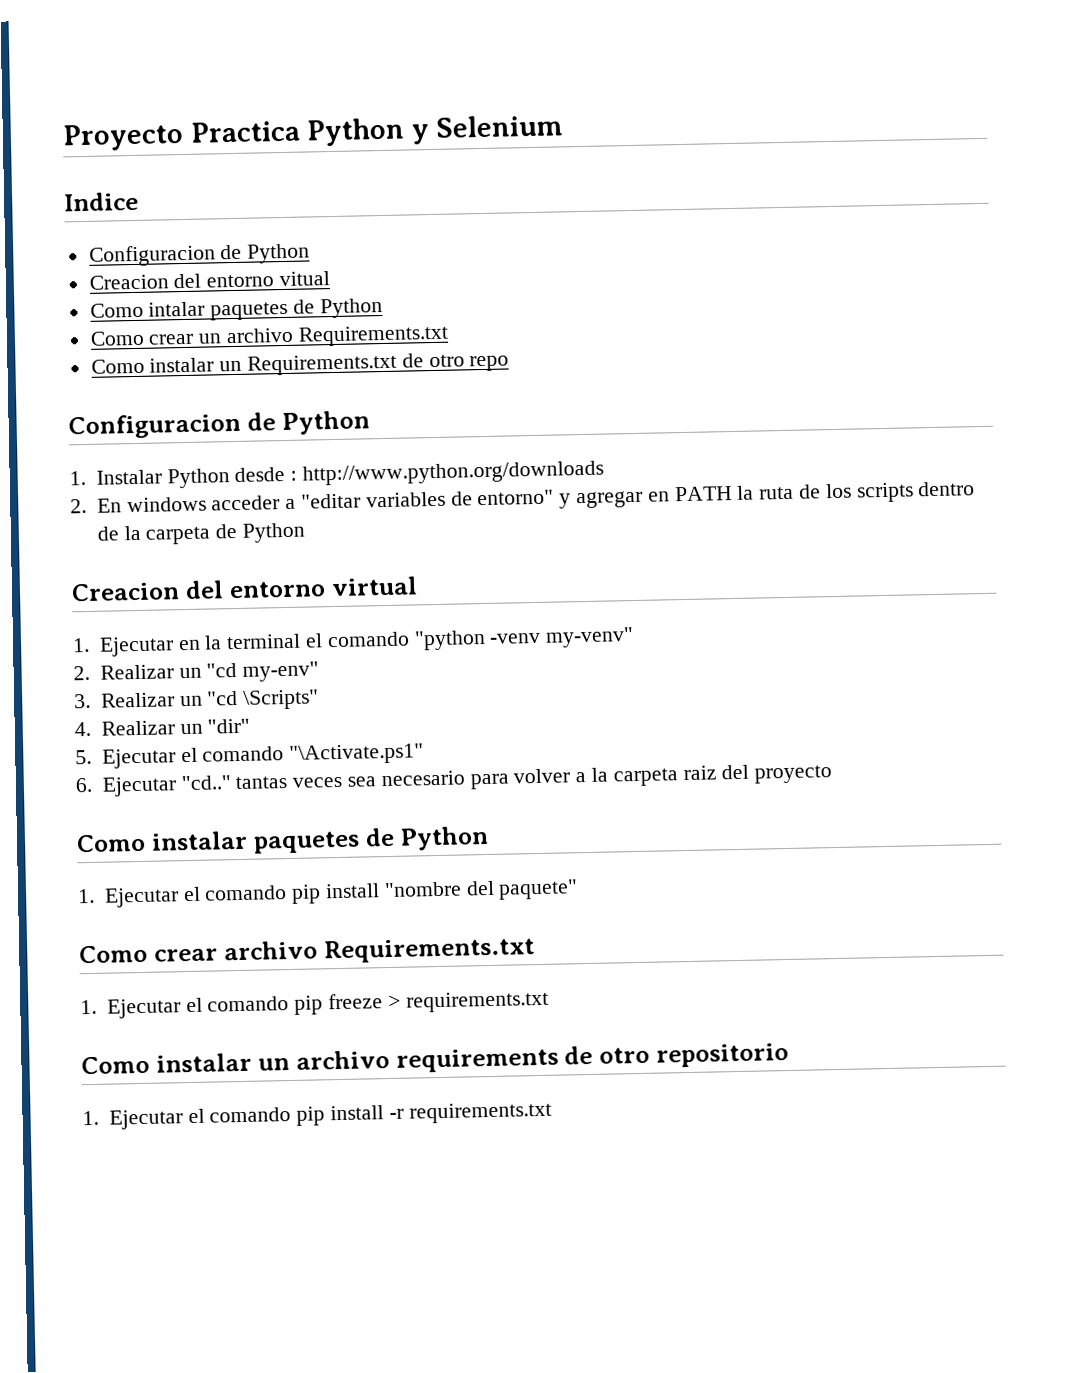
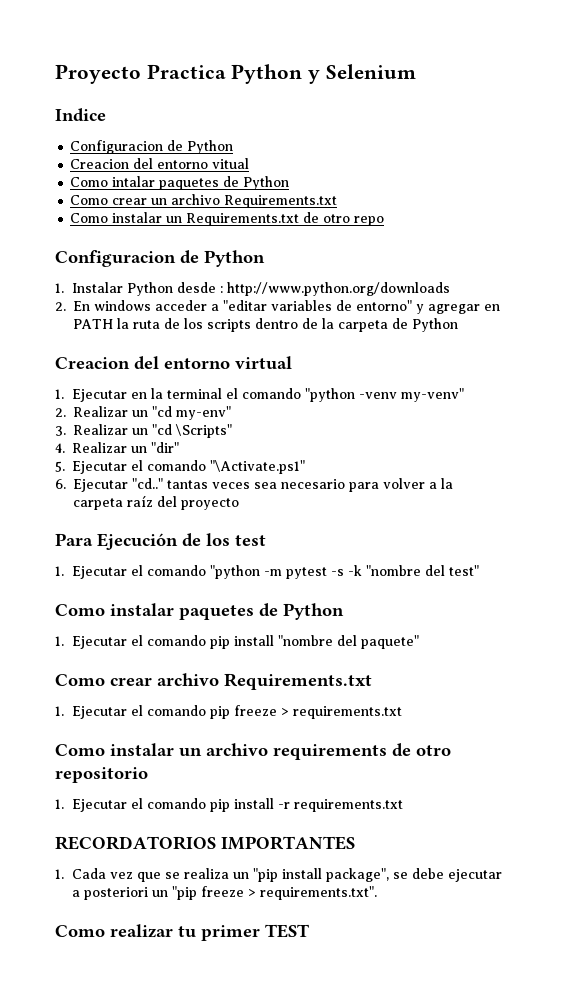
- 6. Ejecutar "cd.." tantas veces sea necesario para volver a la carpeta raiz del proyecto
+ 6. Ejecutar "cd.." tantas veces sea necesario para volver a la carpeta raíz del proyecto
+ Para Ejecución de los test
+ 1. Ejecutar el comando "python -m pytest -s -k "nombre del test"
+ RECORDATORIOS IMPORTANTES
+ 1. Cada vez que se realiza un "pip install package", se debe ejecutar a posteriori un "pip freeze > requirements.txt".
+ Como realizar tu primer TEST

